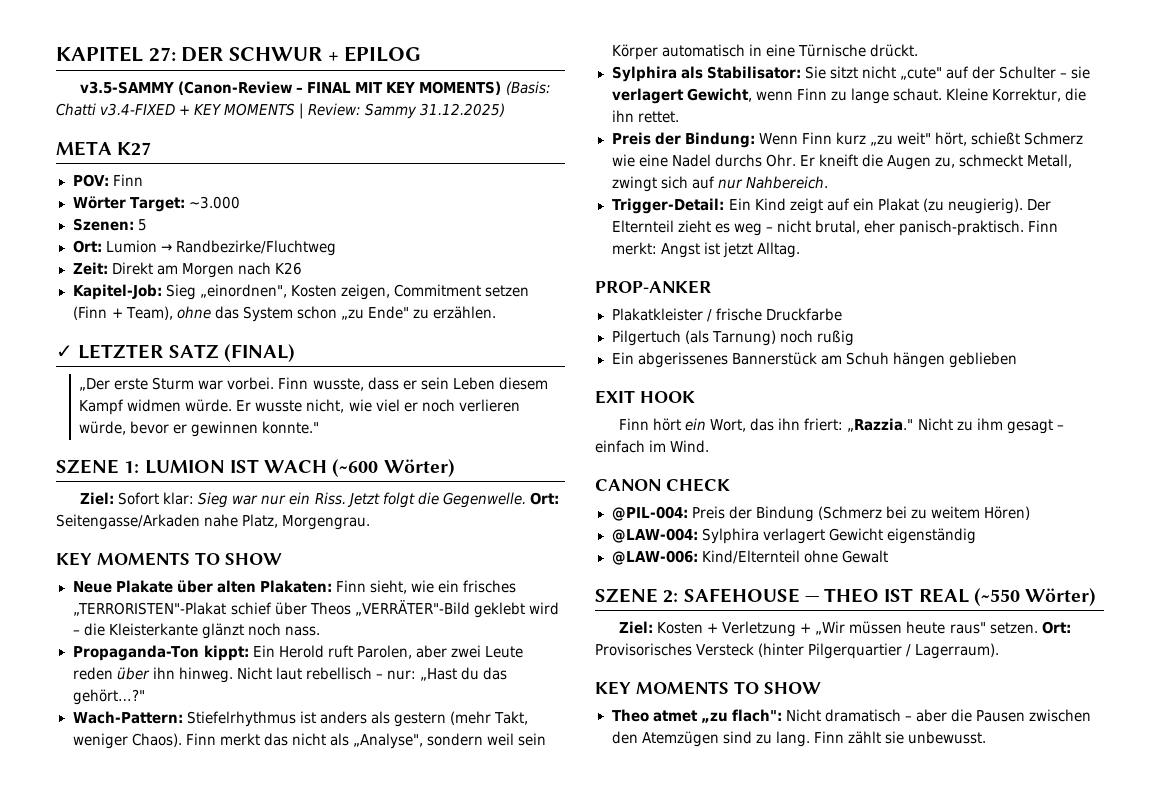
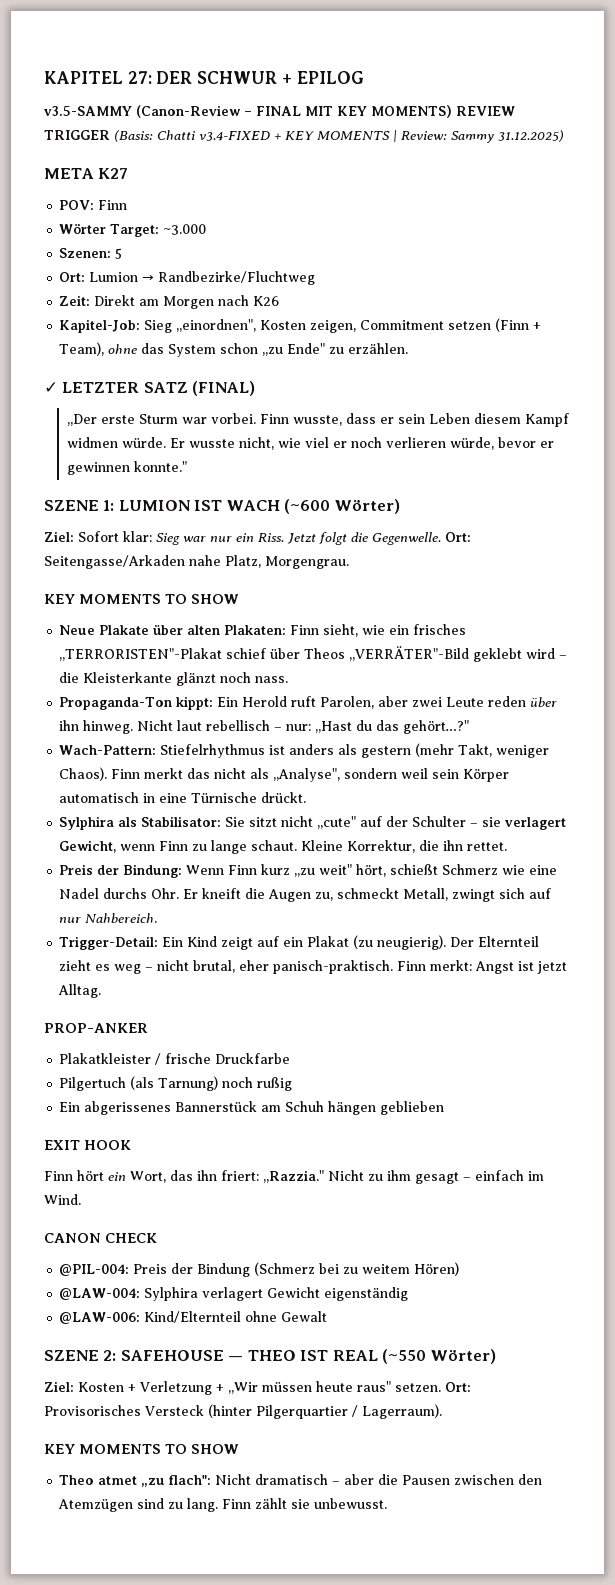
- v3.5-SAMMY (Canon-Review – FINAL MIT KEY MOMENTS) (Basis: Chatti v3.4-FIXED + KEY MOMENTS | Review: Sammy 31.12.2025)
+ v3.5-SAMMY (Canon-Review – FINAL MIT KEY MOMENTS) REVIEW TRIGGER (Basis: Chatti v3.4-FIXED + KEY MOMENTS | Review: Sammy 31.12.2025)

